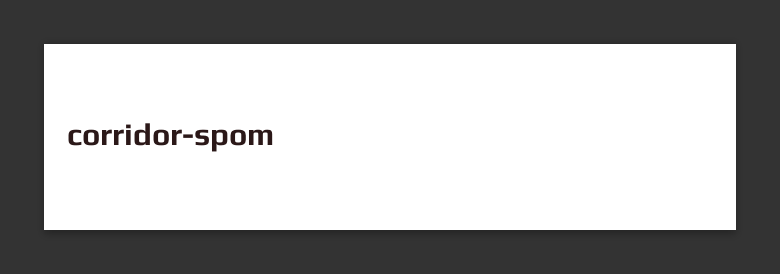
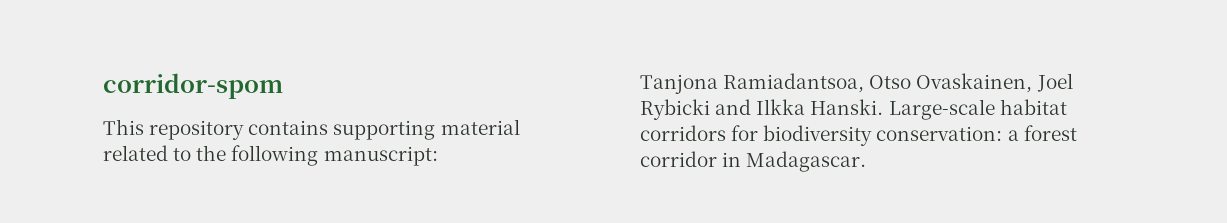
+ This repository contains supporting material related to the following manuscript:
+ Tanjona Ramiadantsoa, Otso Ovaskainen, Joel Rybicki and Ilkka Hanski. Large-scale habitat corridors for biodiversity conservation: a forest corridor in Madagascar.

